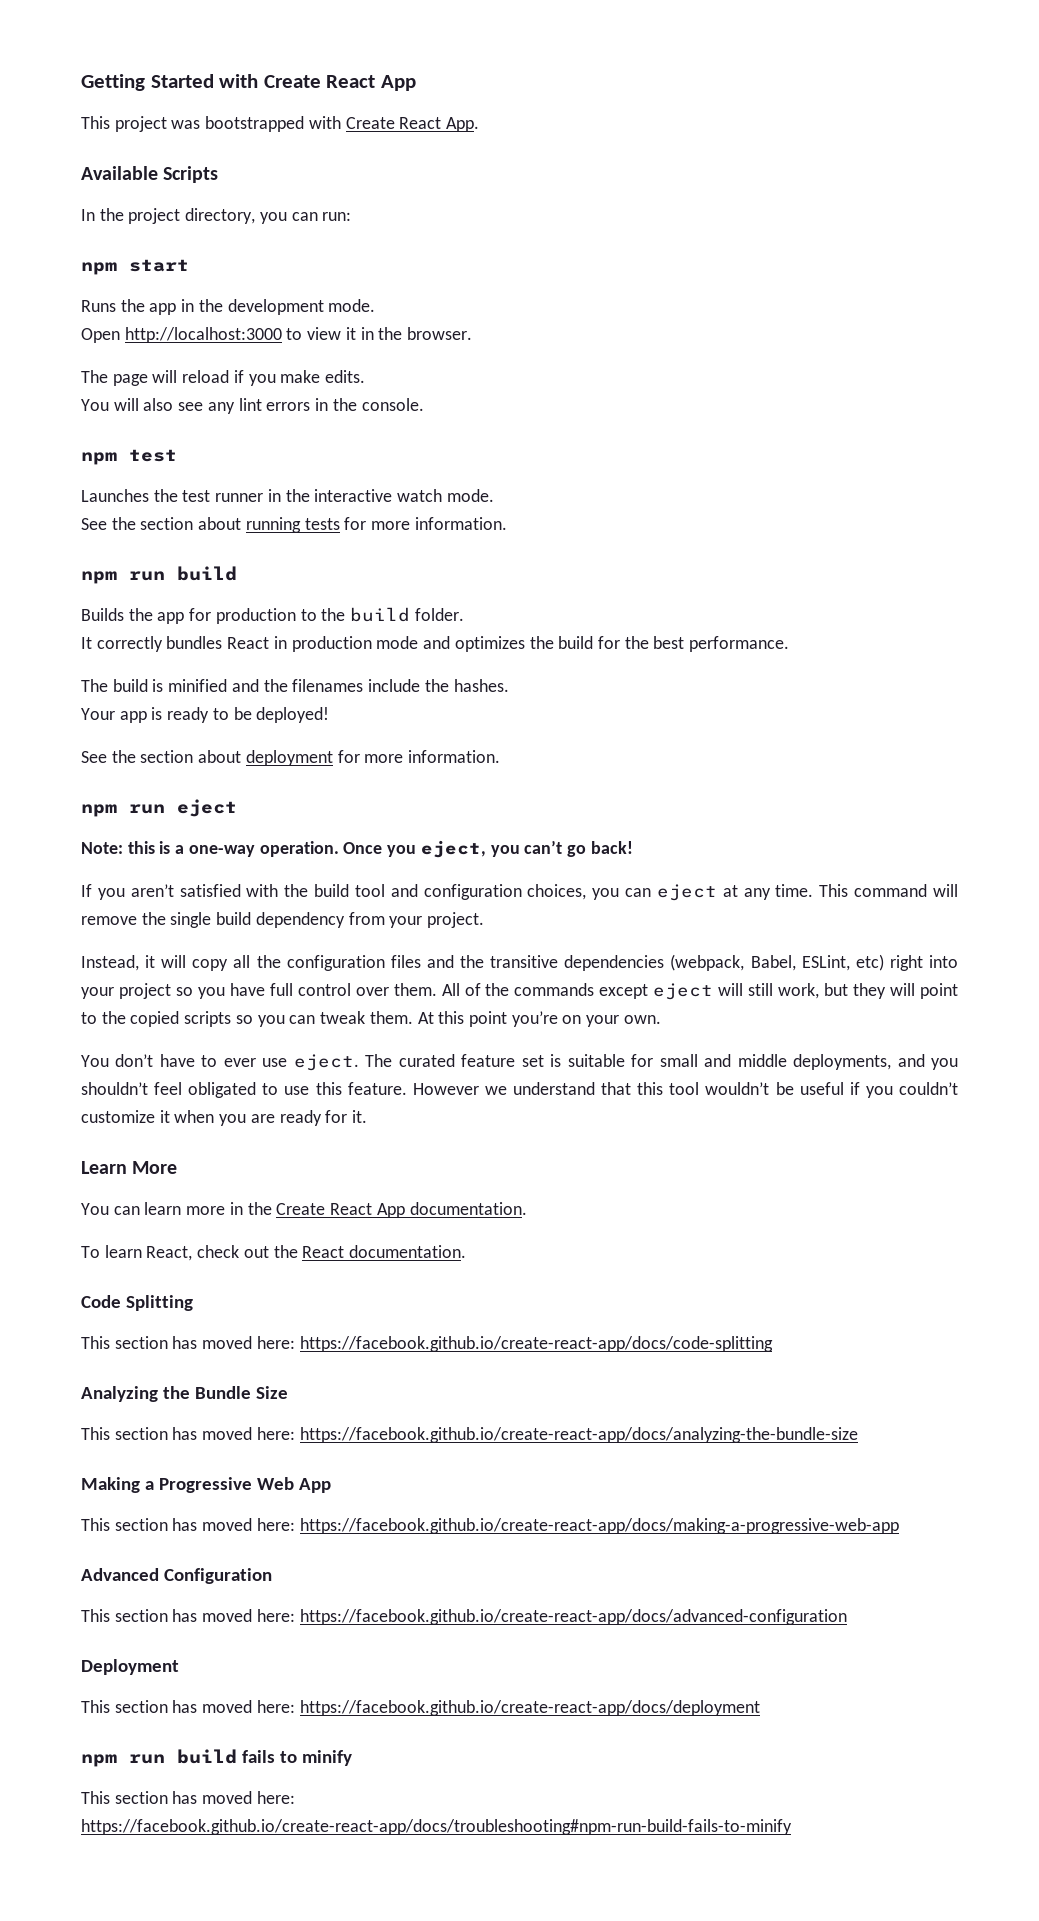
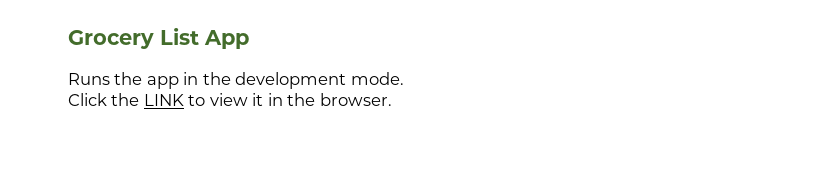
- Getting Started with Create React App
- This project was bootstrapped with Create React App.
- Available Scripts
- In the project directory, you can run:
- npm start
+ Grocery List App
- Open http://localhost:3000 to view it in the browser.
+ Click the LINK to view it in the browser.
- The page will reload if you make edits.
- You will also see any lint errors in the console.
- npm test
- Launches the test runner in the interactive watch mode.
- See the section about running tests for more information.
- npm run build
- Builds the app for production to the build folder.
- It correctly bundles React in production mode and optimizes the build for the best performance.
- The build is minified and the filenames include the hashes.
- Your app is ready to be deployed!
- See the section about deployment for more information.
- npm run eject
- Note: this is a one-way operation. Once you eject, you can’t go back!
- If you aren’t satisfied with the build tool and configuration choices, you can eject at any time. This command will remove the single build dependency from your project.
- Instead, it will copy all the configuration files and the transitive dependencies (webpack, Babel, ESLint, etc) right into your project so you have full control over them. All of the commands except eject will still work, but they will point to the copied scripts so you can tweak them. At this point you’re on your own.
- You don’t have to ever use eject. The curated feature set is suitable for small and middle deployments, and you shouldn’t feel obligated to use this feature. However we understand that this tool wouldn’t be useful if you couldn’t customize it when you are ready for it.
- Learn More
- You can learn more in the Create React App documentation.
- To learn React, check out the React documentation.
- Code Splitting
- This section has moved here: https://facebook.github.io/create-react-app/docs/code-splitting
- Analyzing the Bundle Size
- This section has moved here: https://facebook.github.io/create-react-app/docs/analyzing-the-bundle-size
- Making a Progressive Web App
- This section has moved here: https://facebook.github.io/create-react-app/docs/making-a-progressive-web-app
- Advanced Configuration
- This section has moved here: https://facebook.github.io/create-react-app/docs/advanced-configuration
- Deployment
- This section has moved here: https://facebook.github.io/create-react-app/docs/deployment
- npm run build fails to minify
- This section has moved here: https://facebook.github.io/create-react-app/docs/troubleshooting#npm-run-build-fails-to-minify

